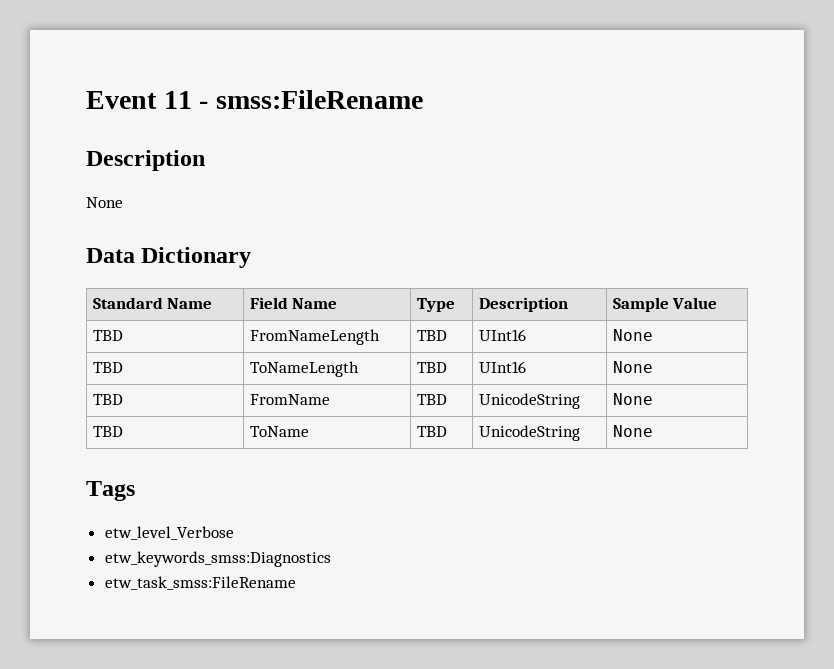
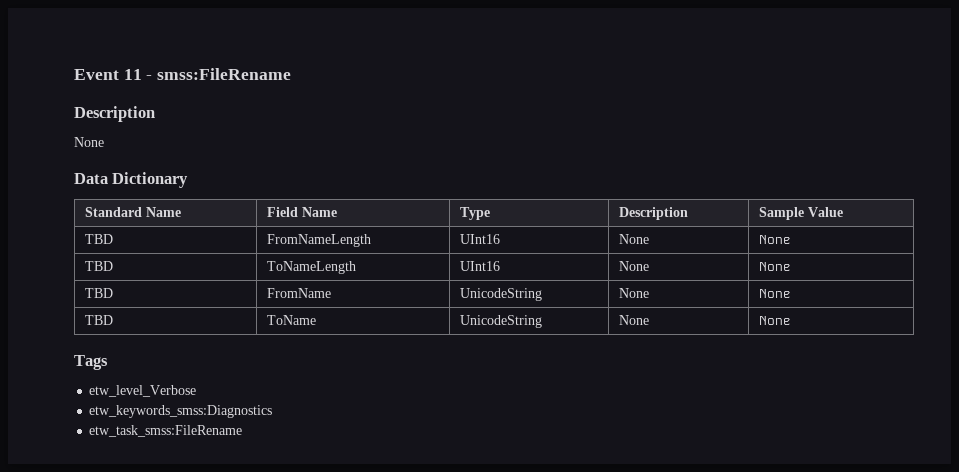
- TBD | FromNameLength | TBD | UInt16 | None
+ TBD | FromNameLength | UInt16 | None | None
- TBD | ToNameLength | TBD | UInt16 | None
+ TBD | ToNameLength | UInt16 | None | None
- TBD | FromName | TBD | UnicodeString | None
+ TBD | FromName | UnicodeString | None | None
- TBD | ToName | TBD | UnicodeString | None
+ TBD | ToName | UnicodeString | None | None

